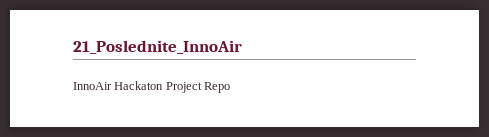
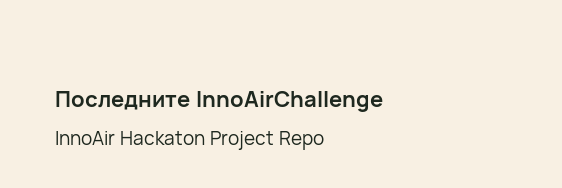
- 21_Poslednite_InnoAir
+ Последните InnoAirChallenge

